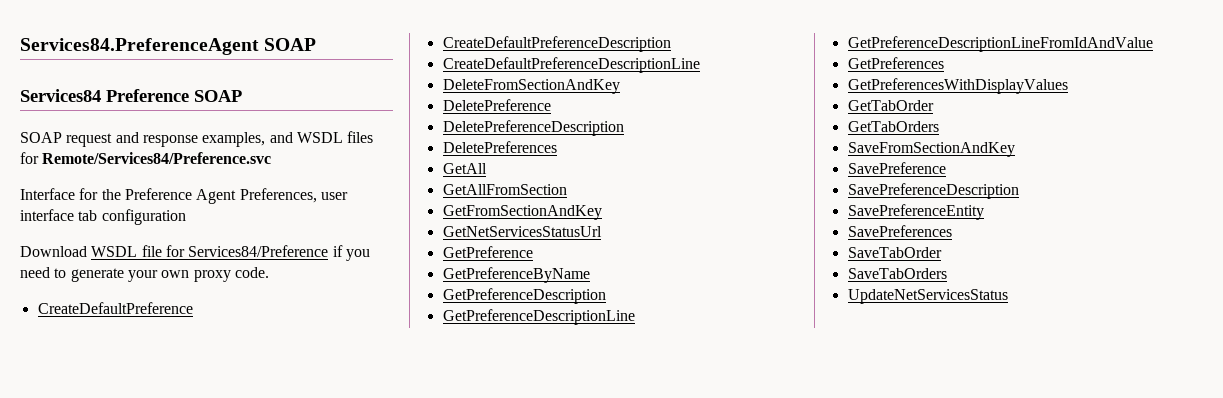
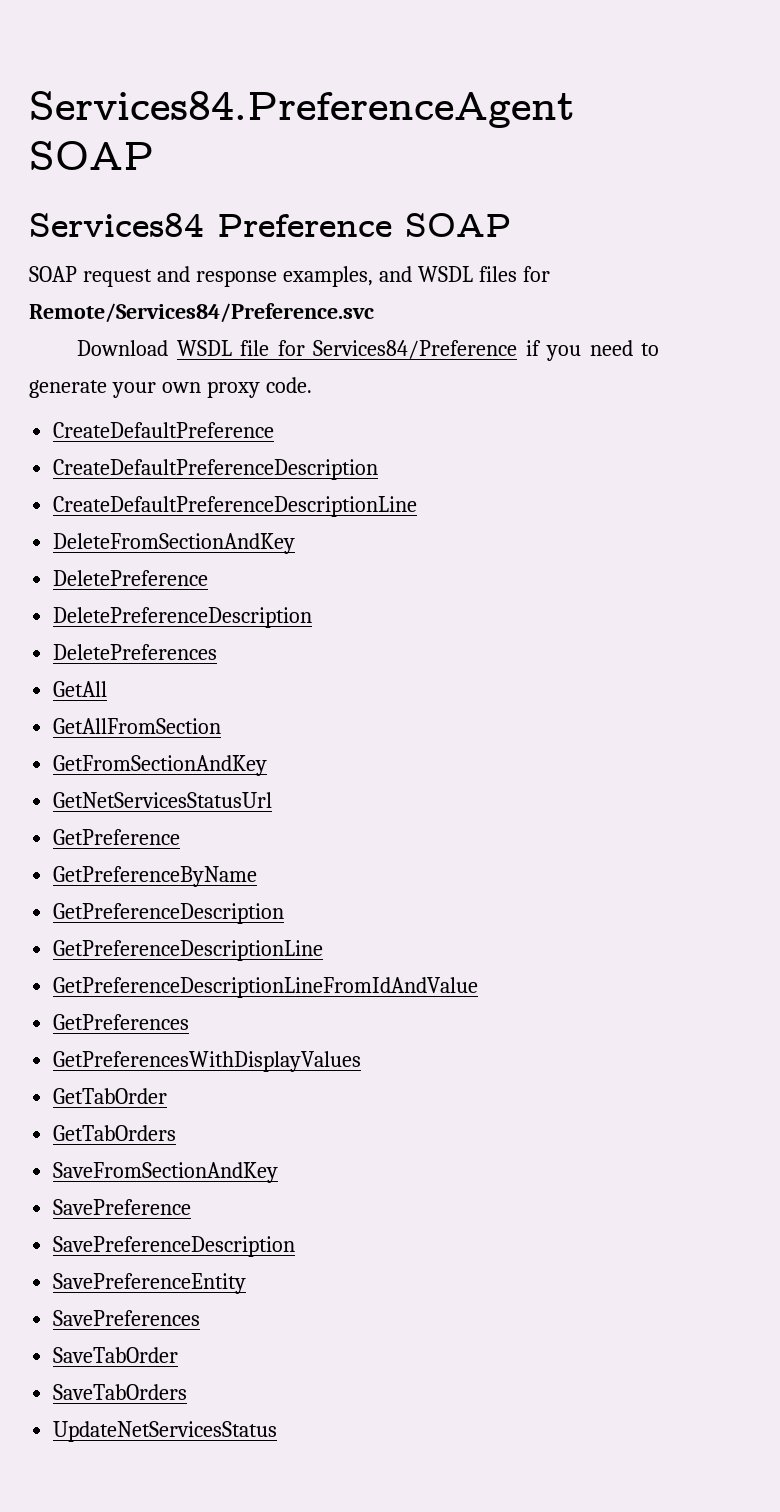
- Interface for the Preference Agent Preferences, user interface tab configuration

